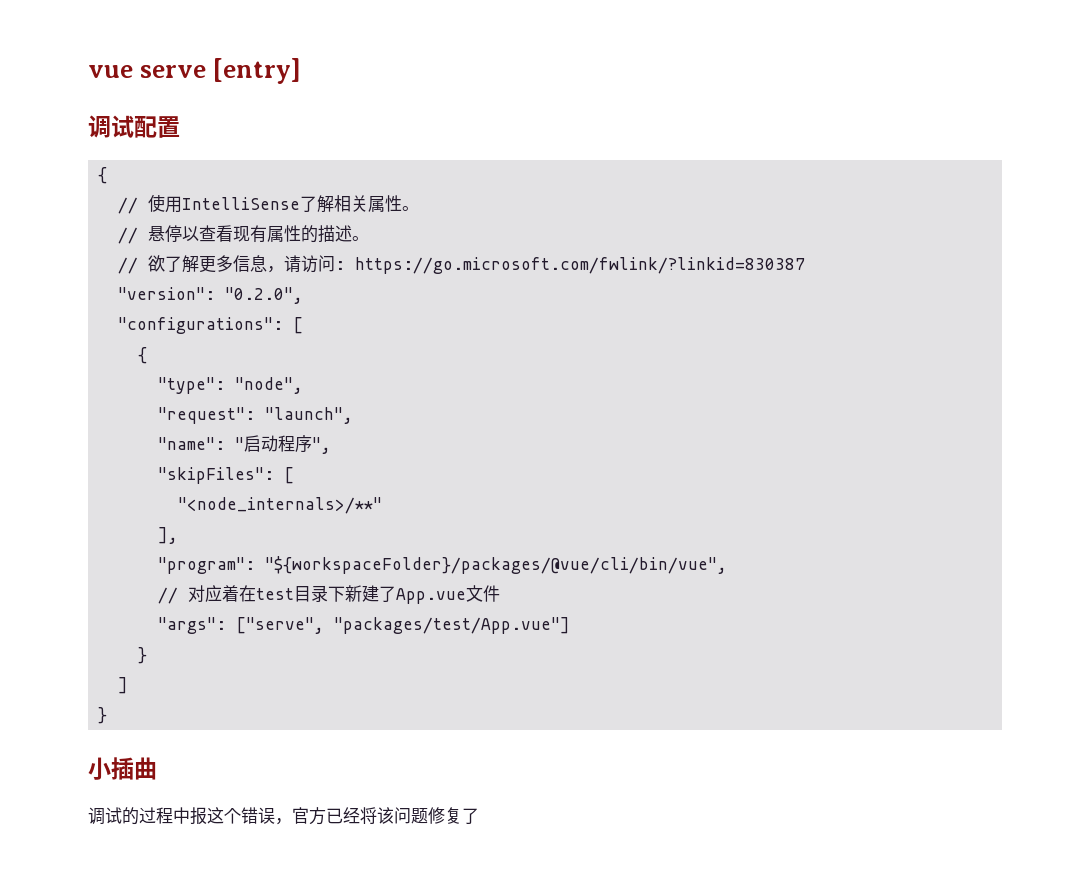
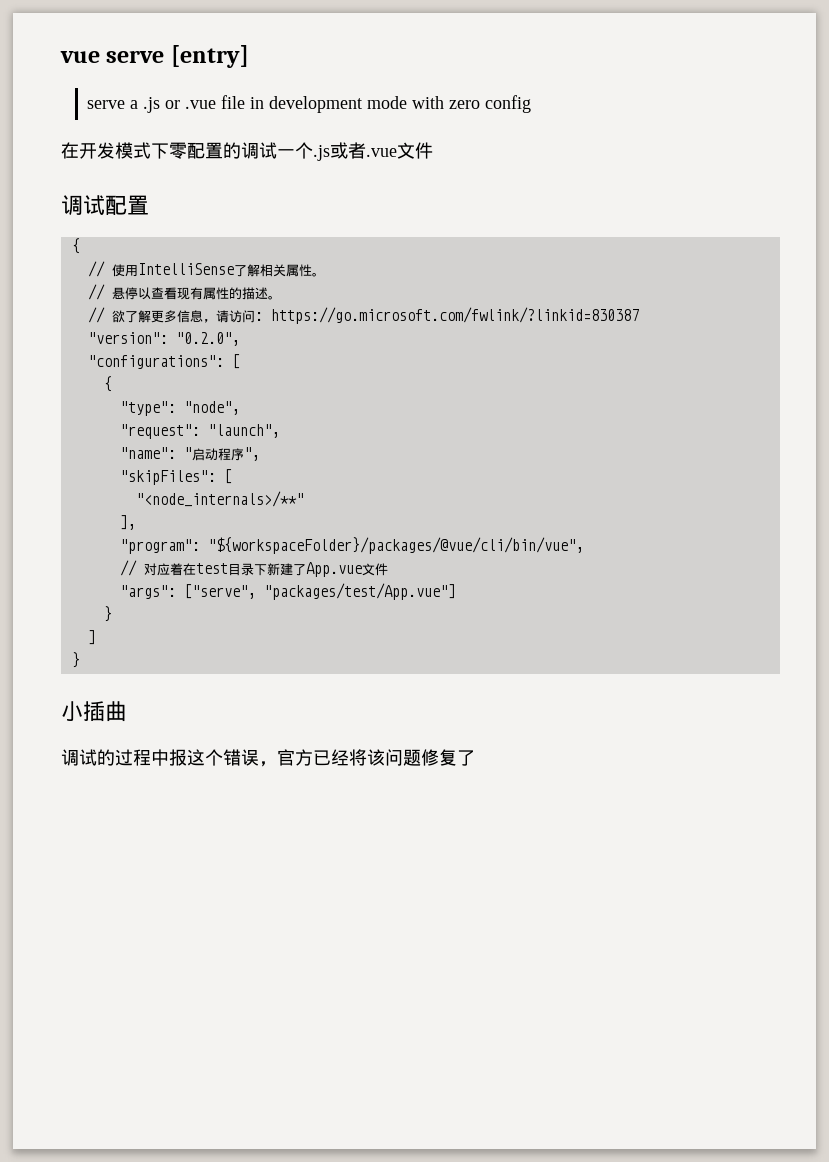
+ serve a .js or .vue file in development mode with zero config
+ 在开发模式下零配置的调试一个.js或者.vue文件

